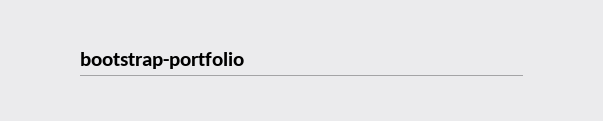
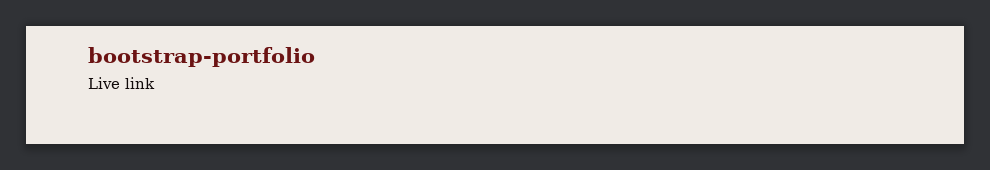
+ Live link

